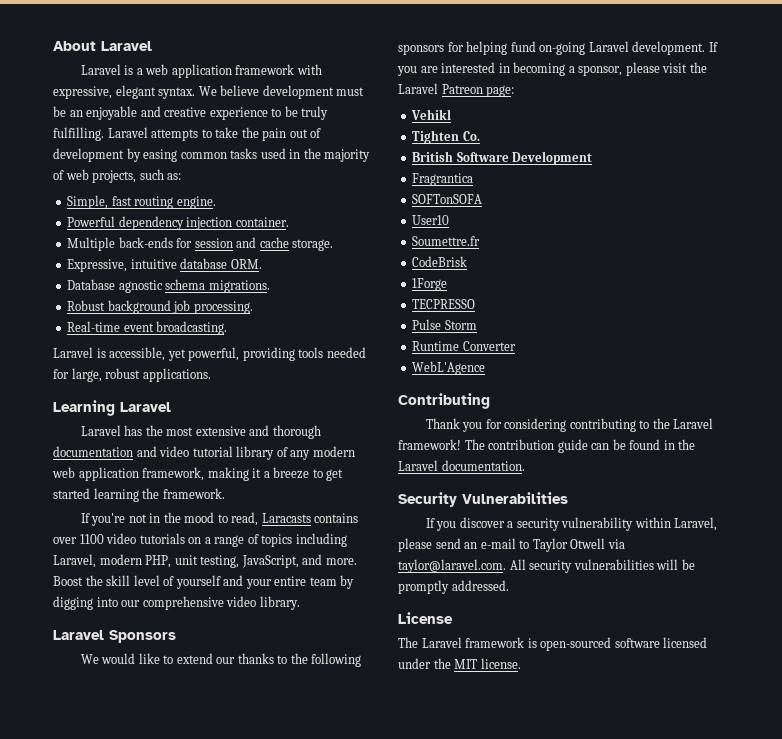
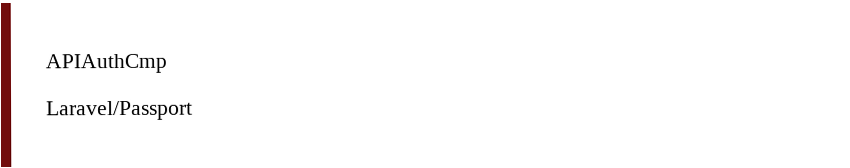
- About Laravel
- Laravel is a web application framework with expressive, elegant syntax. We believe development must be an enjoyable and creative experience to be truly fulfilling. Laravel attempts to take the pain out of development by easing common tasks used in the majority of web projects, such as:
- Simple, fast routing engine.
- Powerful dependency injection container.
- Multiple back-ends for session and cache storage.
- Expressive, intuitive database ORM.
- Database agnostic schema migrations.
- Robust background job processing.
- Real-time event broadcasting.
- Laravel is accessible, yet powerful, providing tools needed for large, robust applications.
- Learning Laravel
- Laravel has the most extensive and thorough documentation and video tutorial library of any modern web application framework, making it a breeze to get started learning the framework.
- If you're not in the mood to read, Laracasts contains over 1100 video tutorials on a range of topics including Laravel, modern PHP, unit testing, JavaScript, and more. Boost the skill level of yourself and your entire team by digging into our comprehensive video library.
- Laravel Sponsors
- We would like to extend our thanks to the following sponsors for helping fund on-going Laravel development. If you are interested in becoming a sponsor, please visit the Laravel Patreon page:
- Vehikl
- Tighten Co.
- British Software Development
- Fragrantica
- SOFTonSOFA
- User10
- Soumettre.fr
- CodeBrisk
- 1Forge
- TECPRESSO
- Pulse Storm
- Runtime Converter
- WebL'Agence
- Contributing
- Thank you for considering contributing to the Laravel framework! The contribution guide can be found in the Laravel documentation.
- Security Vulnerabilities
- If you discover a security vulnerability within Laravel, please send an e-mail to Taylor Otwell via taylor@laravel.com. All security vulnerabilities will be promptly addressed.
- License
- The Laravel framework is open-sourced software licensed under the MIT license.
+ APIAuthCmp
+ Laravel/Passport

